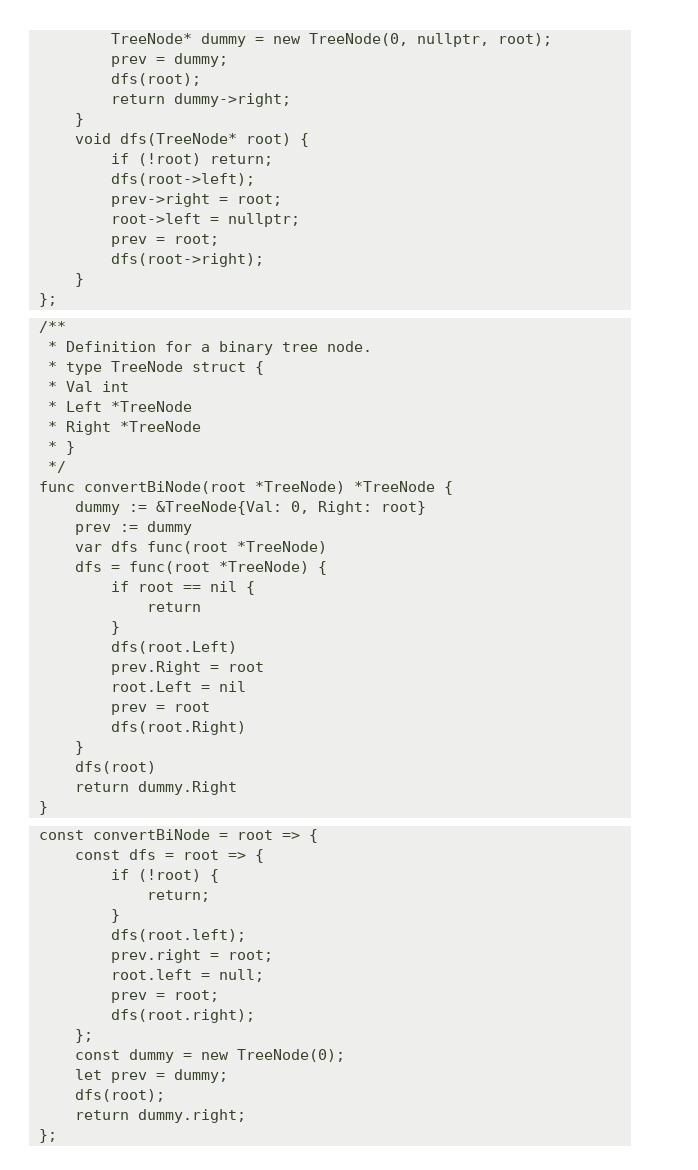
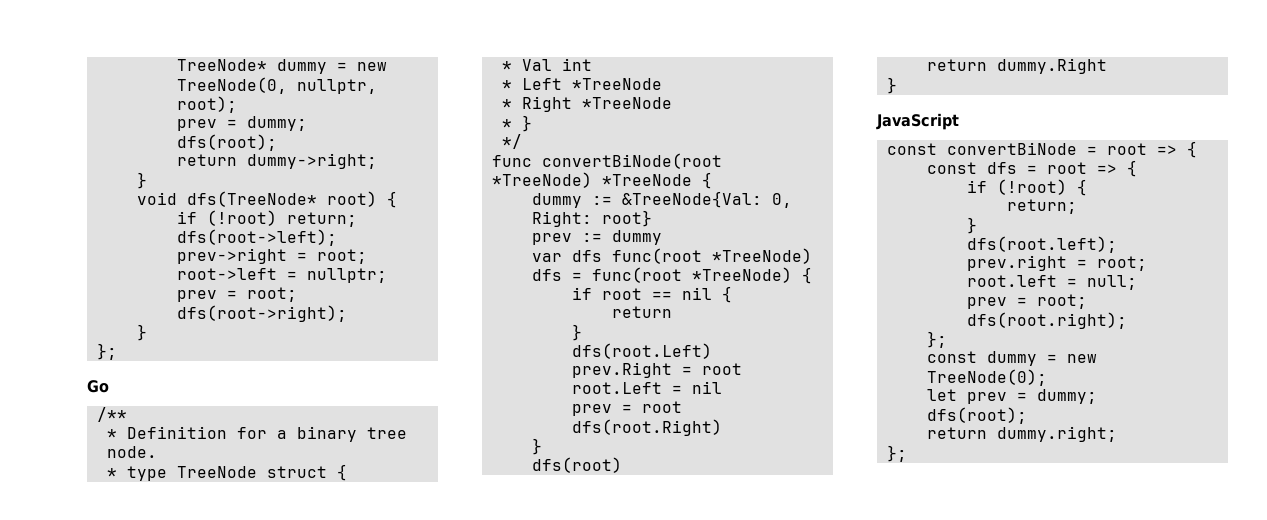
+ Go
+ JavaScript

